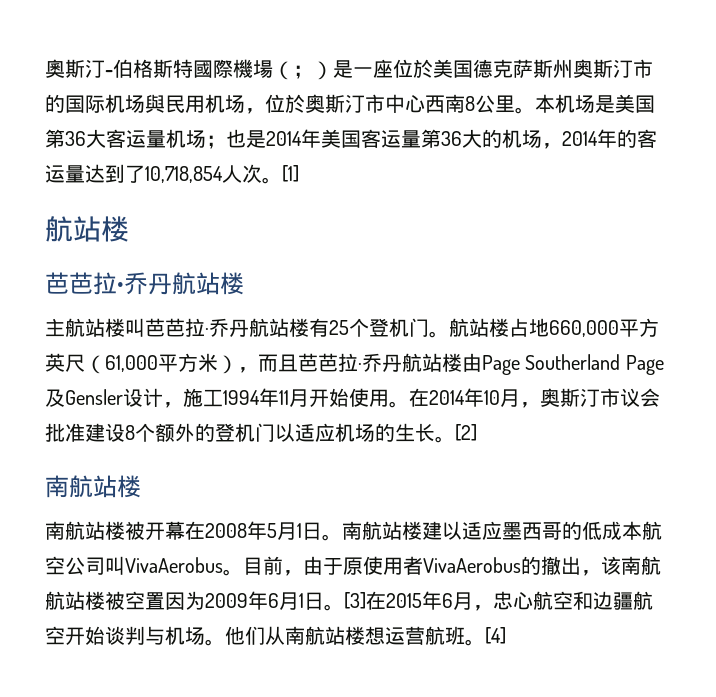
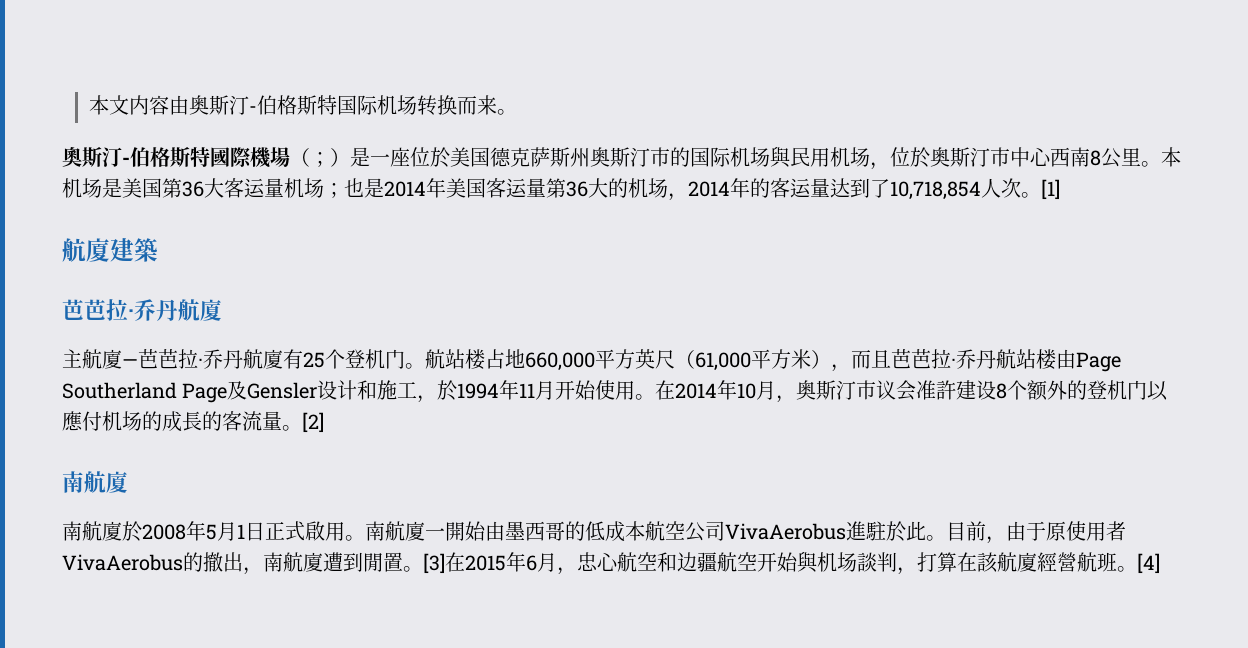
+ 本文内容由奥斯汀-伯格斯特国际机场转换而来。
  [1]
- 航站楼
- 芭芭拉·乔丹航站楼
+ 航廈建築
+ 芭芭拉·乔丹航廈
- 主航站楼叫芭芭拉·乔丹航站楼有25个登机门。
+ 主航廈—芭芭拉·乔丹航廈有25个登机门。
- 航站楼占地660,000平方英尺（61,000平方米），而且芭芭拉·乔丹航站楼由Page Southerland Page及Gensler设计，施工1994年11月开始使用。
+ 航站楼占地660,000平方英尺（61,000平方米），而且芭芭拉·乔丹航站楼由Page Southerland Page及Gensler设计和施工，於1994年11月开始使用。
- 在2014年10月，奥斯汀市议会批准建设8个额外的登机门以适应机场的生长。
+ 在2014年10月，奥斯汀市议会准許建设8个额外的登机门以應付机场的成長的客流量。
  [2]
- 南航站楼
- 南航站楼被开幕在2008年5月1日。南航站楼建以适应墨西哥的低成本航空公司叫VivaAerobus。
+ 南航廈
+ 南航廈於2008年5月1日正式啟用。南航廈一開始由墨西哥的低成本航空公司VivaAerobus進駐於此。
- 目前，由于原使用者VivaAerobus的撤出，该南航航站楼被空置因为2009年6月1日。
+ 目前，由于原使用者VivaAerobus的撤出，南航廈遭到閒置。
- [3]在2015年6月，忠心航空和边疆航空开始谈判与机场。他们从南航站楼想运营航班。
+ [3]在2015年6月，忠心航空和边疆航空开始與机场談判，打算在該航廈經營航班。

